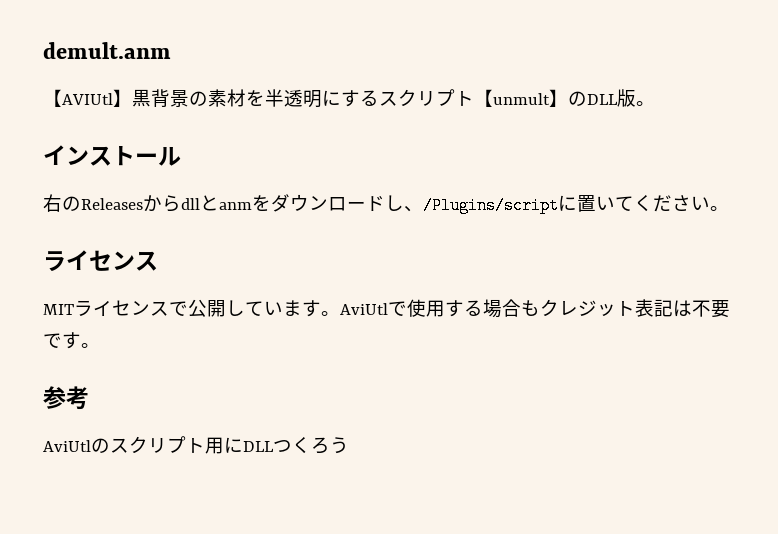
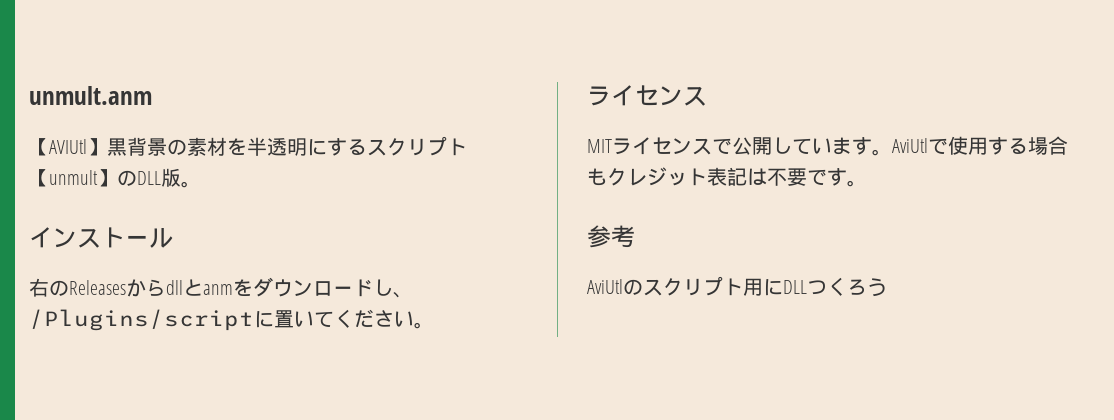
- demult.anm
+ unmult.anm

